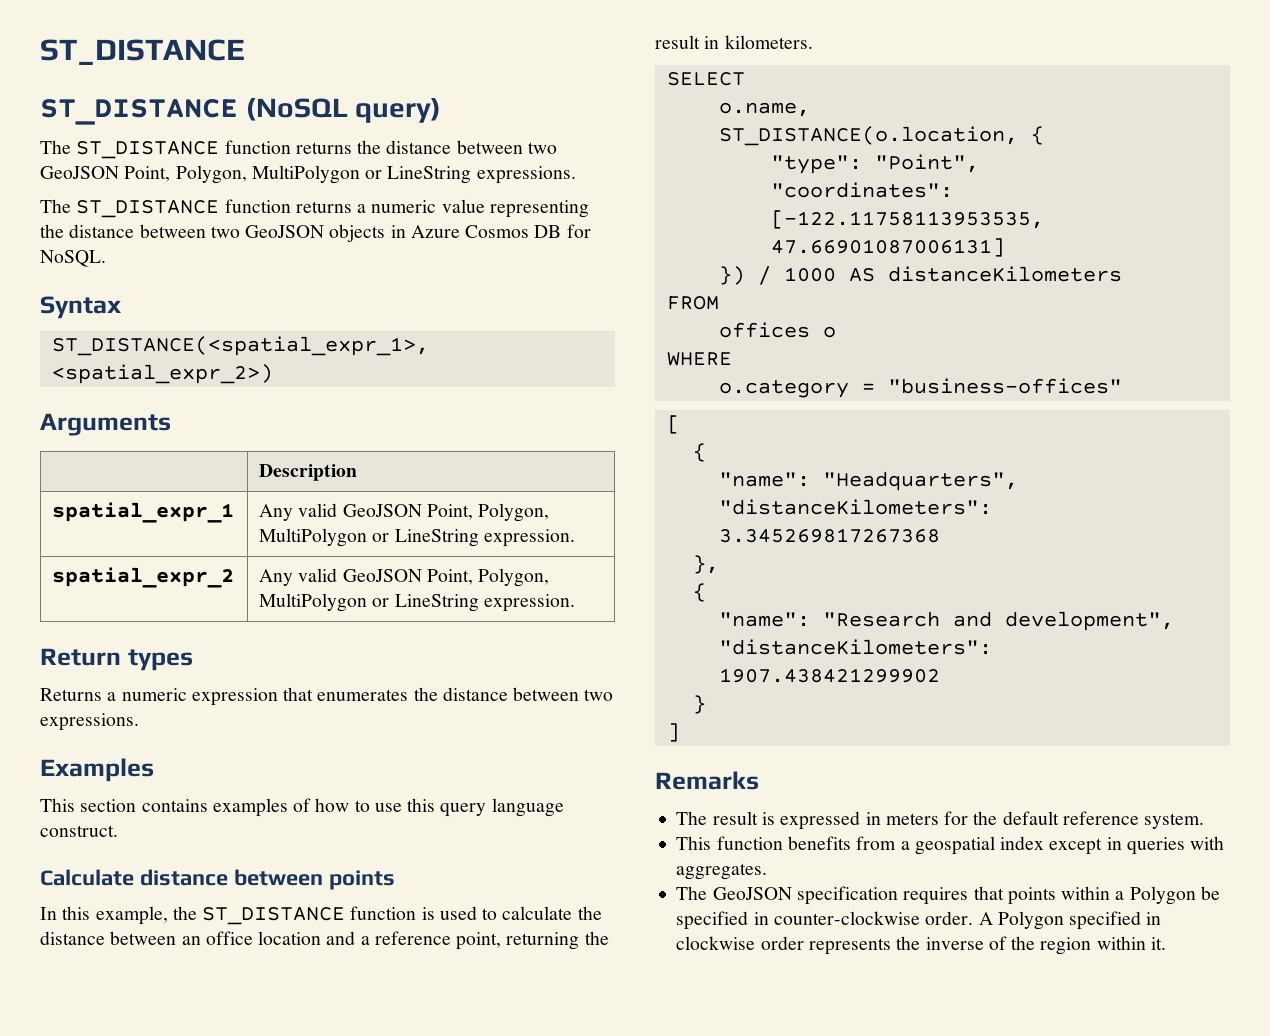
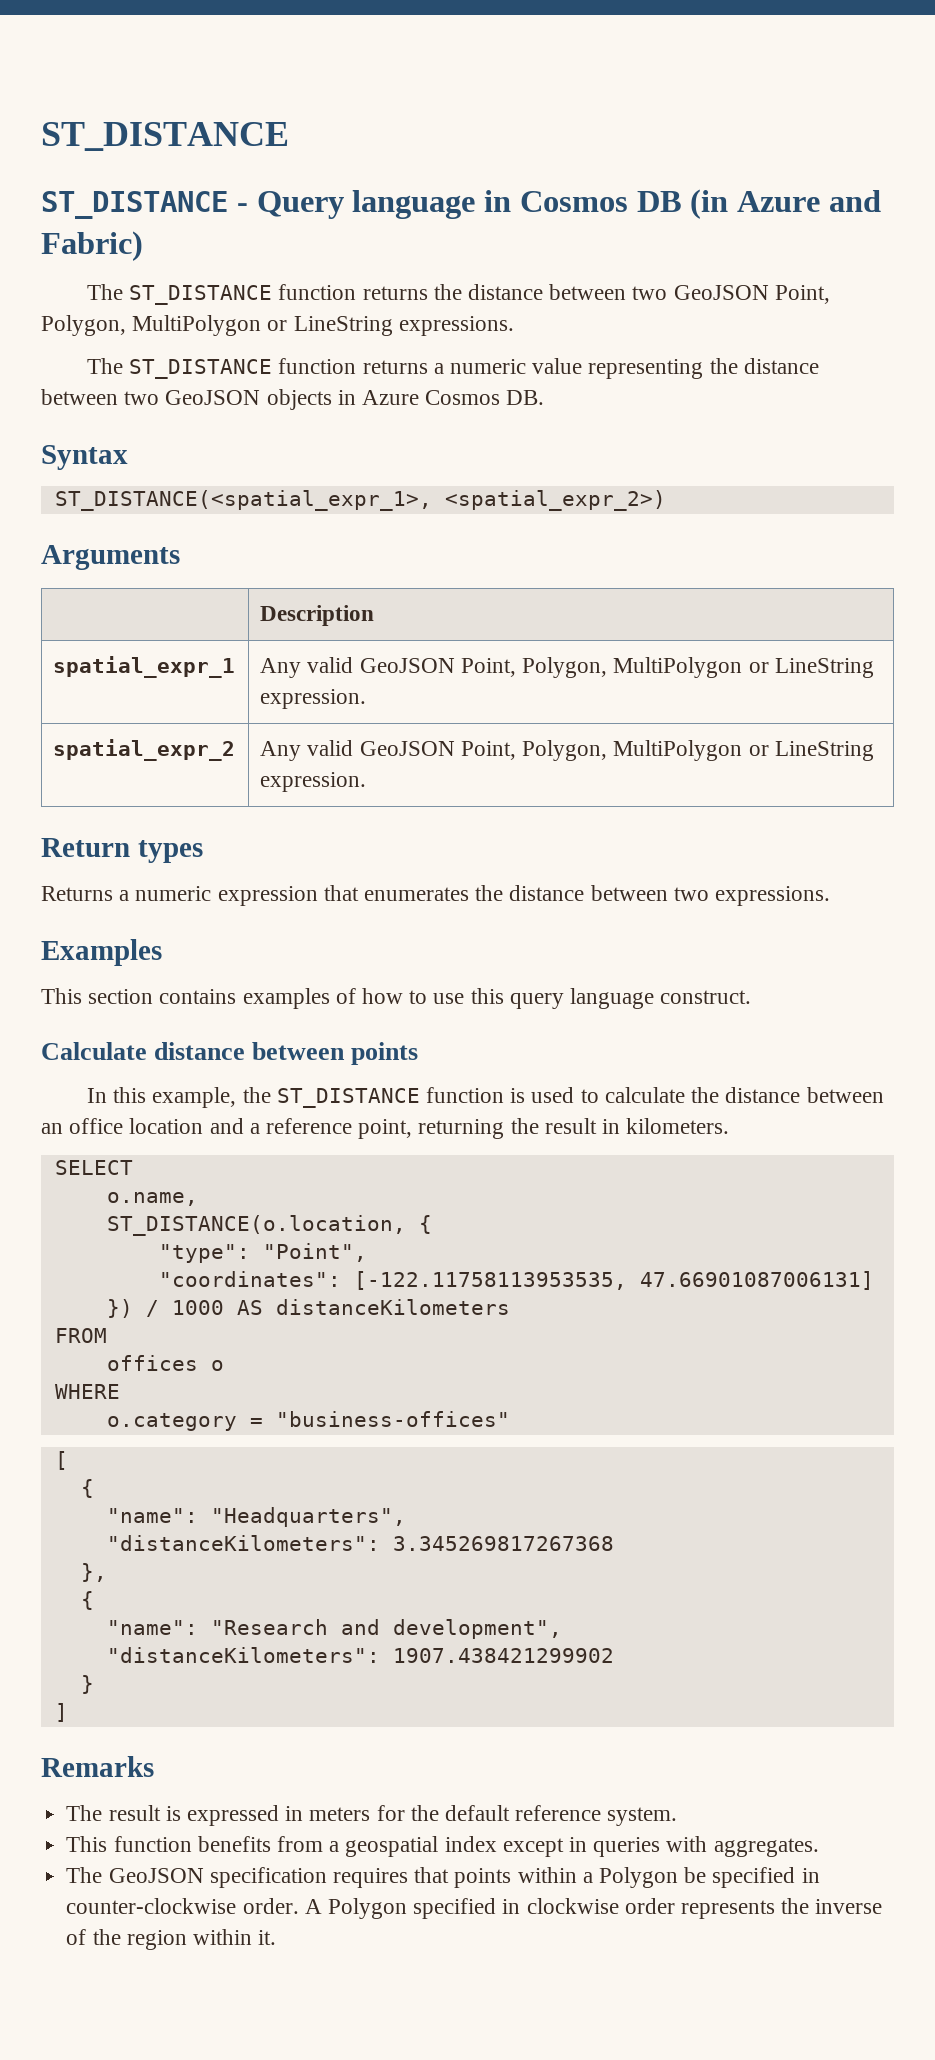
- ST_DISTANCE (NoSQL query)
+ ST_DISTANCE - Query language in Cosmos DB (in Azure and Fabric)
- The ST_DISTANCE function returns a numeric value representing the distance between two GeoJSON objects in Azure Cosmos DB for NoSQL.
+ The ST_DISTANCE function returns a numeric value representing the distance between two GeoJSON objects in Azure Cosmos DB.

